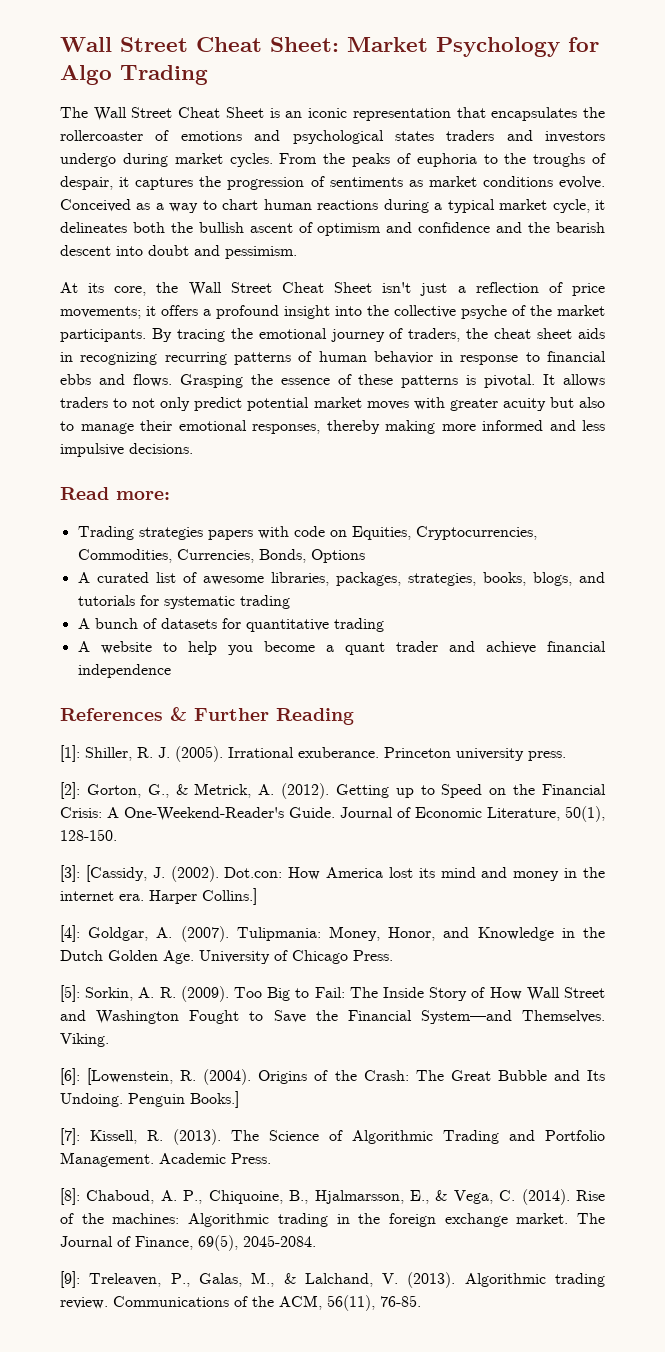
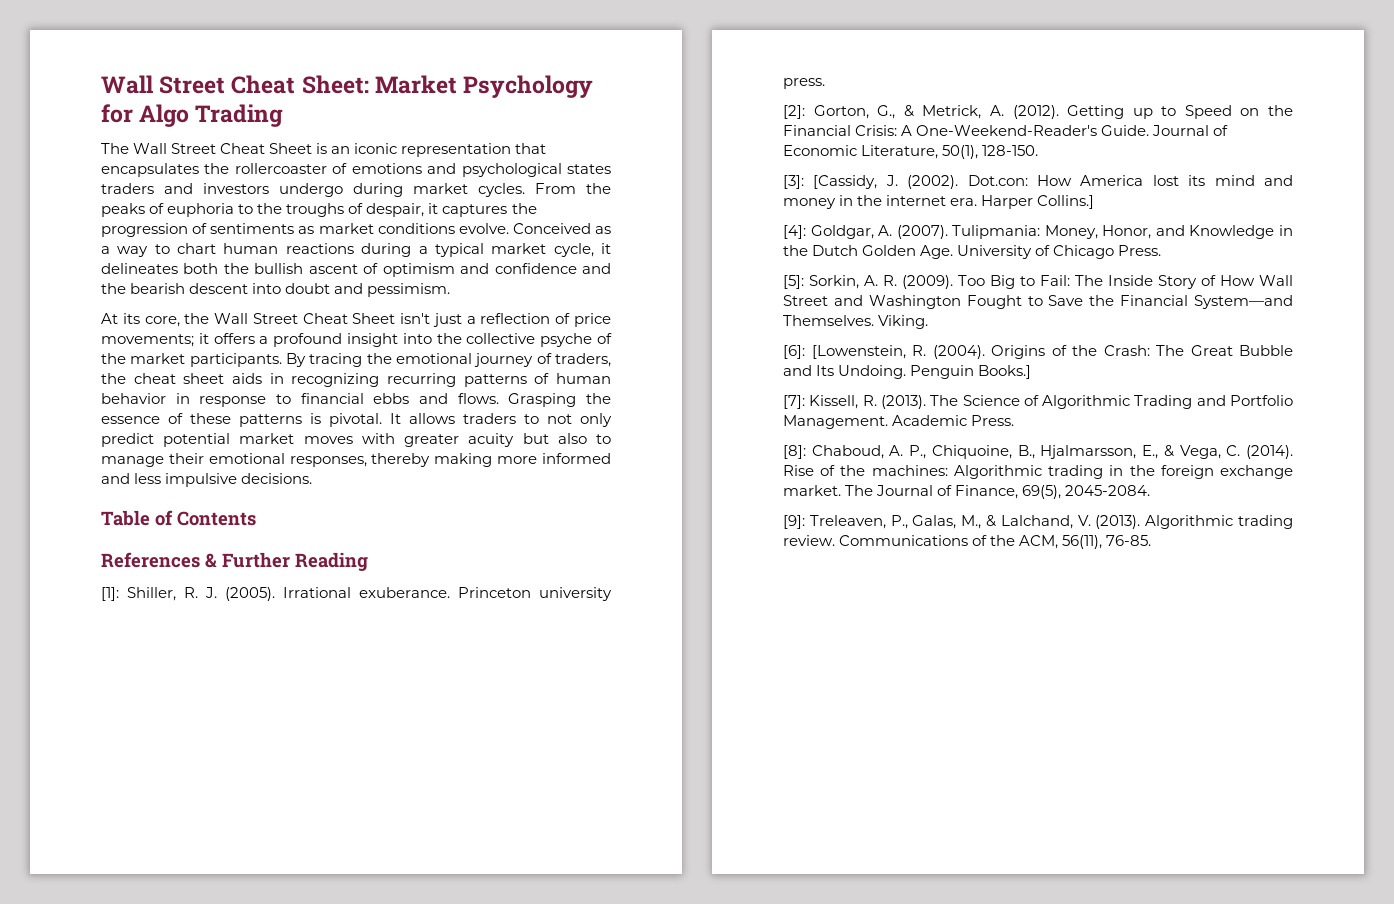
- Read more:
- Trading strategies papers with code on Equities, Cryptocurrencies, Commodities, Currencies, Bonds, Options
- A curated list of awesome libraries, packages, strategies, books, blogs, and tutorials for systematic trading
- A bunch of datasets for quantitative trading
- A website to help you become a quant trader and achieve financial independence
+ Table of Contents

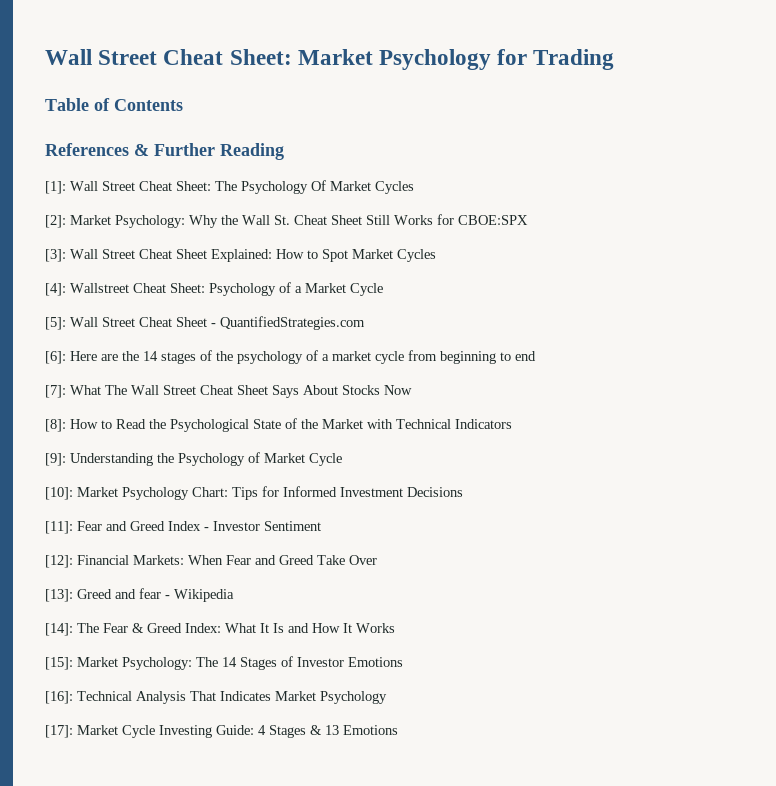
- Wall Street Cheat Sheet: Market Psychology for Algo Trading
- The Wall Street Cheat Sheet is an iconic representation that encapsulates the rollercoaster of emotions and psychological states traders and investors undergo during market cycles. From the peaks of euphoria to the troughs of despair, it captures the progression of sentiments as market conditions evolve. Conceived as a way to chart human reactions during a typical market cycle, it delineates both the bullish ascent of optimism and confidence and the bearish descent into doubt and pessimism.
- At its core, the Wall Street Cheat Sheet isn't just a reflection of price movements; it offers a profound insight into the collective psyche of the market participants. By tracing the emotional journey of traders, the cheat sheet aids in recognizing recurring patterns of human behavior in response to financial ebbs and flows. Grasping the essence of these patterns is pivotal. It allows traders to not only predict potential market moves with greater acuity but also to manage their emotional responses, thereby making more informed and less impulsive decisions.
+ Wall Street Cheat Sheet: Market Psychology for Trading
- [1]: Shiller, R. J. (2005). Irrational exuberance. Princeton university press.
- [2]: Gorton, G., & Metrick, A. (2012). Getting up to Speed on the Financial Crisis: A One-Weekend-Reader's Guide. Journal of Economic Literature, 50(1), 128-150.
- [3]: [Cassidy, J. (2002). Dot.con: How America lost its mind and money in the internet era. Harper Collins.]
- [4]: Goldgar, A. (2007). Tulipmania: Money, Honor, and Knowledge in the Dutch Golden Age. University of Chicago Press.
- [5]: Sorkin, A. R. (2009). Too Big to Fail: The Inside Story of How Wall Street and Washington Fought to Save the Financial System—and Themselves. Viking.
- [6]: [Lowenstein, R. (2004). Origins of the Crash: The Great Bubble and Its Undoing. Penguin Books.]
- [7]: Kissell, R. (2013). The Science of Algorithmic Trading and Portfolio Management. Academic Press.
- [8]: Chaboud, A. P., Chiquoine, B., Hjalmarsson, E., & Vega, C. (2014). Rise of the machines: Algorithmic trading in the foreign exchange market. The Journal of Finance, 69(5), 2045-2084.
- [9]: Treleaven, P., Galas, M., & Lalchand, V. (2013). Algorithmic trading review. Communications of the ACM, 56(11), 76-85.
+ [1]: Wall Street Cheat Sheet: The Psychology Of Market Cycles
+ [2]: Market Psychology: Why the Wall St. Cheat Sheet Still Works for CBOE:SPX
+ [3]: Wall Street Cheat Sheet Explained: How to Spot Market Cycles
+ [4]: Wallstreet Cheat Sheet: Psychology of a Market Cycle
+ [5]: Wall Street Cheat Sheet - QuantifiedStrategies.com
+ [6]: Here are the 14 stages of the psychology of a market cycle from beginning to end
+ [7]: What The Wall Street Cheat Sheet Says About Stocks Now
+ [8]: How to Read the Psychological State of the Market with Technical Indicators
+ [9]: Understanding the Psychology of Market Cycle
+ [10]: Market Psychology Chart: Tips for Informed Investment Decisions
+ [11]: Fear and Greed Index - Investor Sentiment
+ [12]: Financial Markets: When Fear and Greed Take Over
+ [13]: Greed and fear - Wikipedia
+ [14]: The Fear & Greed Index: What It Is and How It Works
+ [15]: Market Psychology: The 14 Stages of Investor Emotions
+ [16]: Technical Analysis That Indicates Market Psychology
+ [17]: Market Cycle Investing Guide: 4 Stages & 13 Emotions

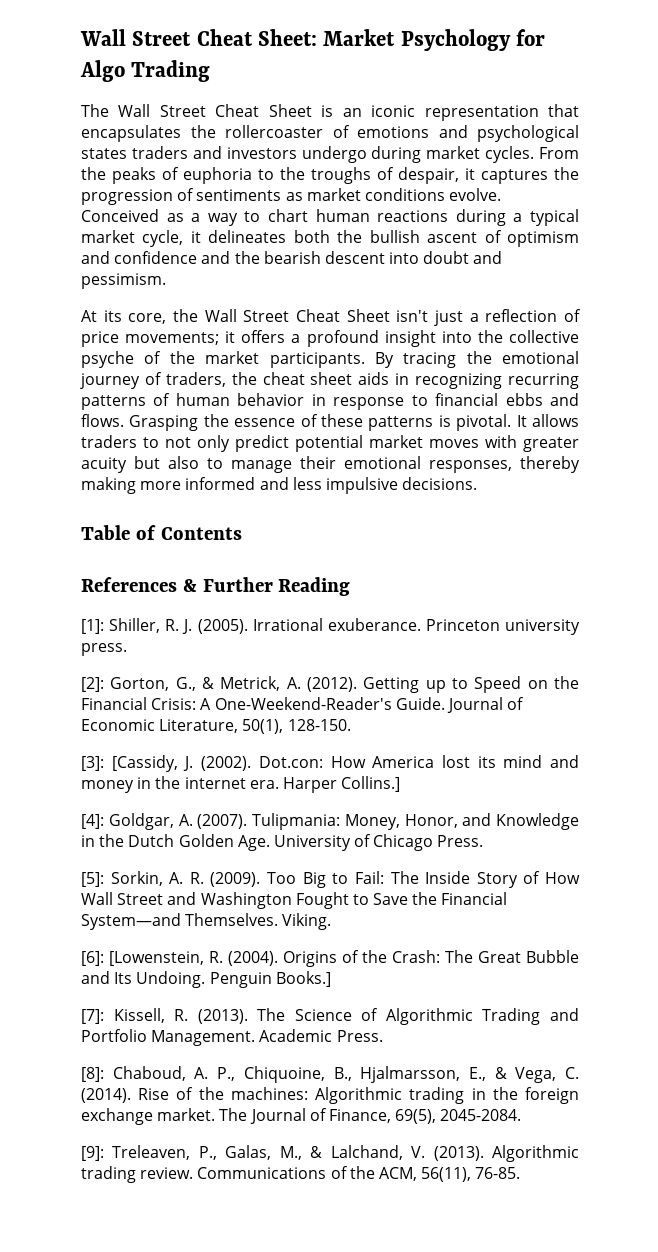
- Wall Street Cheat Sheet: Market Psychology for Trading
+ Wall Street Cheat Sheet: Market Psychology for Algo Trading
+ The Wall Street Cheat Sheet is an iconic representation that encapsulates the rollercoaster of emotions and psychological states traders and investors undergo during market cycles. From the peaks of euphoria to the troughs of despair, it captures the progression of sentiments as market conditions evolve. Conceived as a way to chart human reactions during a typical market cycle, it delineates both the bullish ascent of optimism and confidence and the bearish descent into doubt and pessimism.
+ At its core, the Wall Street Cheat Sheet isn't just a reflection of price movements; it offers a profound insight into the collective psyche of the market participants. By tracing the emotional journey of traders, the cheat sheet aids in recognizing recurring patterns of human behavior in response to financial ebbs and flows. Grasping the essence of these patterns is pivotal. It allows traders to not only predict potential market moves with greater acuity but also to manage their emotional responses, thereby making more informed and less impulsive decisions.
- [1]: Wall Street Cheat Sheet: The Psychology Of Market Cycles
- [2]: Market Psychology: Why the Wall St. Cheat Sheet Still Works for CBOE:SPX
- [3]: Wall Street Cheat Sheet Explained: How to Spot Market Cycles
- [4]: Wallstreet Cheat Sheet: Psychology of a Market Cycle
- [5]: Wall Street Cheat Sheet - QuantifiedStrategies.com
- [6]: Here are the 14 stages of the psychology of a market cycle from beginning to end
- [7]: What The Wall Street Cheat Sheet Says About Stocks Now
- [8]: How to Read the Psychological State of the Market with Technical Indicators
- [9]: Understanding the Psychology of Market Cycle
- [10]: Market Psychology Chart: Tips for Informed Investment Decisions
- [11]: Fear and Greed Index - Investor Sentiment
- [12]: Financial Markets: When Fear and Greed Take Over
- [13]: Greed and fear - Wikipedia
- [14]: The Fear & Greed Index: What It Is and How It Works
- [15]: Market Psychology: The 14 Stages of Investor Emotions
- [16]: Technical Analysis That Indicates Market Psychology
- [17]: Market Cycle Investing Guide: 4 Stages & 13 Emotions
+ [1]: Shiller, R. J. (2005). Irrational exuberance. Princeton university press.
+ [2]: Gorton, G., & Metrick, A. (2012). Getting up to Speed on the Financial Crisis: A One-Weekend-Reader's Guide. Journal of Economic Literature, 50(1), 128-150.
+ [3]: [Cassidy, J. (2002). Dot.con: How America lost its mind and money in the internet era. Harper Collins.]
+ [4]: Goldgar, A. (2007). Tulipmania: Money, Honor, and Knowledge in the Dutch Golden Age. University of Chicago Press.
+ [5]: Sorkin, A. R. (2009). Too Big to Fail: The Inside Story of How Wall Street and Washington Fought to Save the Financial System—and Themselves. Viking.
+ [6]: [Lowenstein, R. (2004). Origins of the Crash: The Great Bubble and Its Undoing. Penguin Books.]
+ [7]: Kissell, R. (2013). The Science of Algorithmic Trading and Portfolio Management. Academic Press.
+ [8]: Chaboud, A. P., Chiquoine, B., Hjalmarsson, E., & Vega, C. (2014). Rise of the machines: Algorithmic trading in the foreign exchange market. The Journal of Finance, 69(5), 2045-2084.
+ [9]: Treleaven, P., Galas, M., & Lalchand, V. (2013). Algorithmic trading review. Communications of the ACM, 56(11), 76-85.

